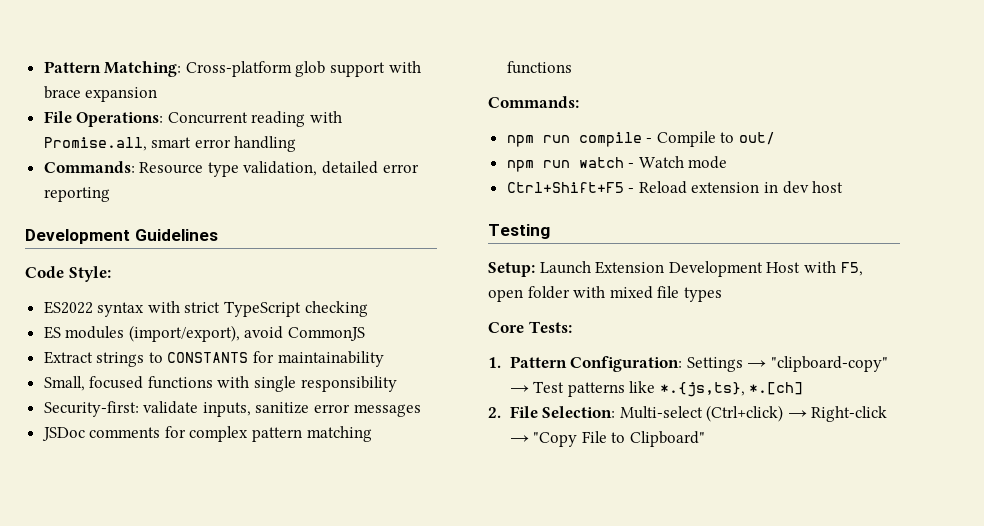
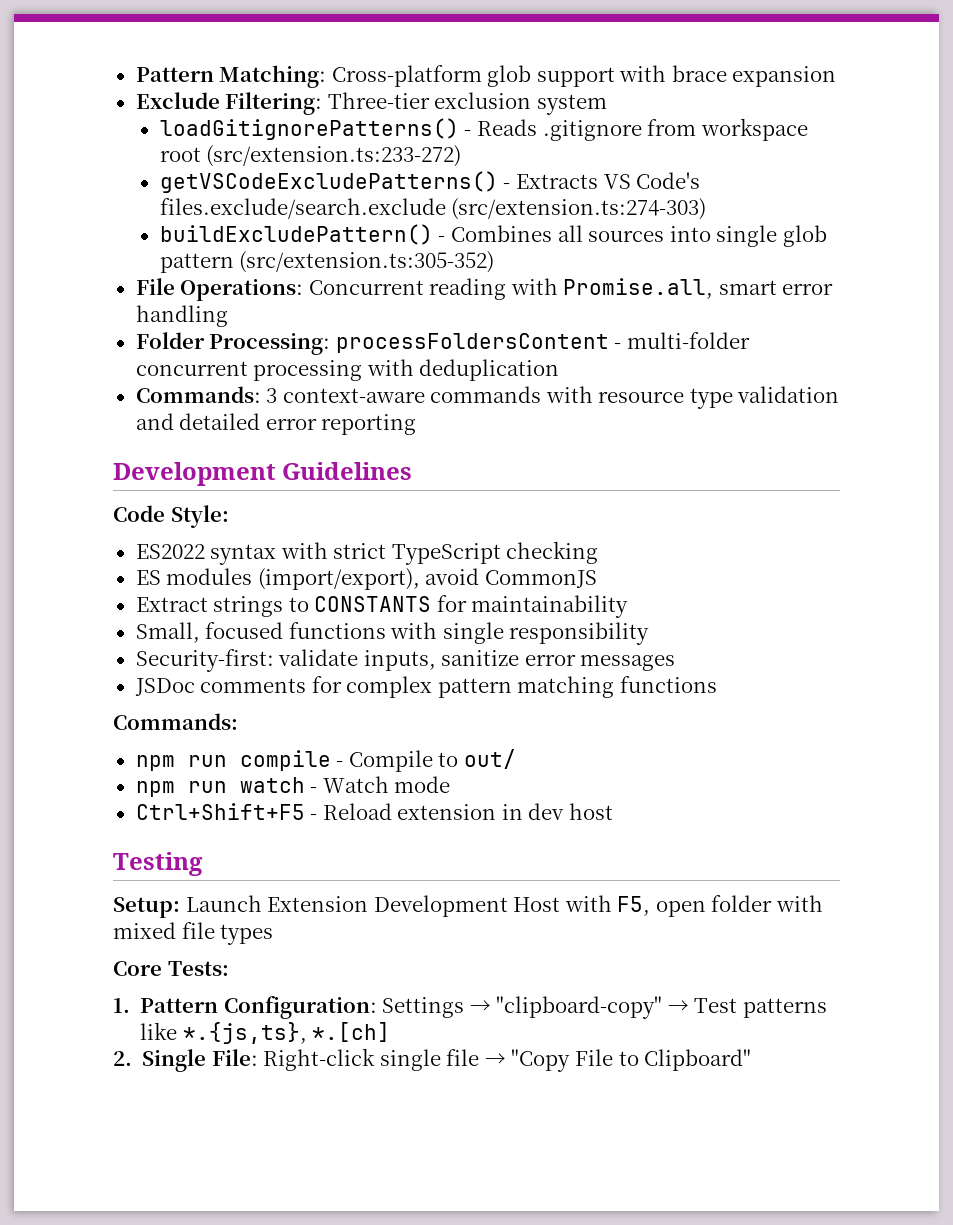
+ Exclude Filtering: Three-tier exclusion system
+ loadGitignorePatterns() - Reads .gitignore from workspace root (src/extension.ts:233-272)
+ getVSCodeExcludePatterns() - Extracts VS Code's files.exclude/search.exclude (src/extension.ts:274-303)
+ buildExcludePattern() - Combines all sources into single glob pattern (src/extension.ts:305-352)
- Commands: Resource type validation, detailed error reporting
+ Folder Processing: processFoldersContent - multi-folder concurrent processing with deduplication
+ Commands: 3 context-aware commands with resource type validation and detailed error reporting
- 2. File Selection: Multi-select (Ctrl+click) → Right-click → "Copy File to Clipboard"
+ 2. Single File: Right-click single file → "Copy File to Clipboard"

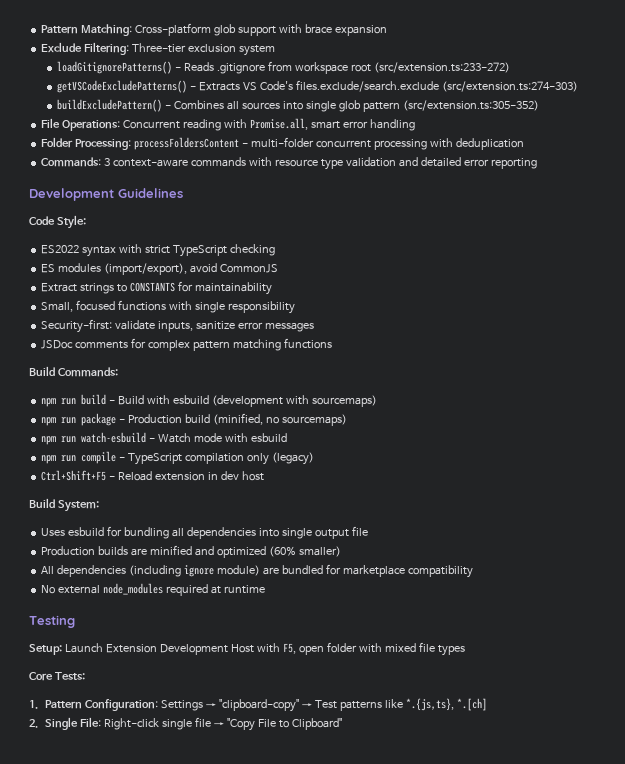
  JSDoc comments for complex pattern matching functions
- Commands:
+ Build Commands:
- npm run compile - Compile to out/
- npm run watch - Watch mode
+ npm run build - Build with esbuild (development with sourcemaps)
+ npm run package - Production build (minified, no sourcemaps)
+ npm run watch-esbuild - Watch mode with esbuild
+ npm run compile - TypeScript compilation only (legacy)
+ Build System:
+ Uses esbuild for bundling all dependencies into single output file
+ Production builds are minified and optimized (60% smaller)
+ All dependencies (including ignore module) are bundled for marketplace compatibility
+ No external node_modules required at runtime

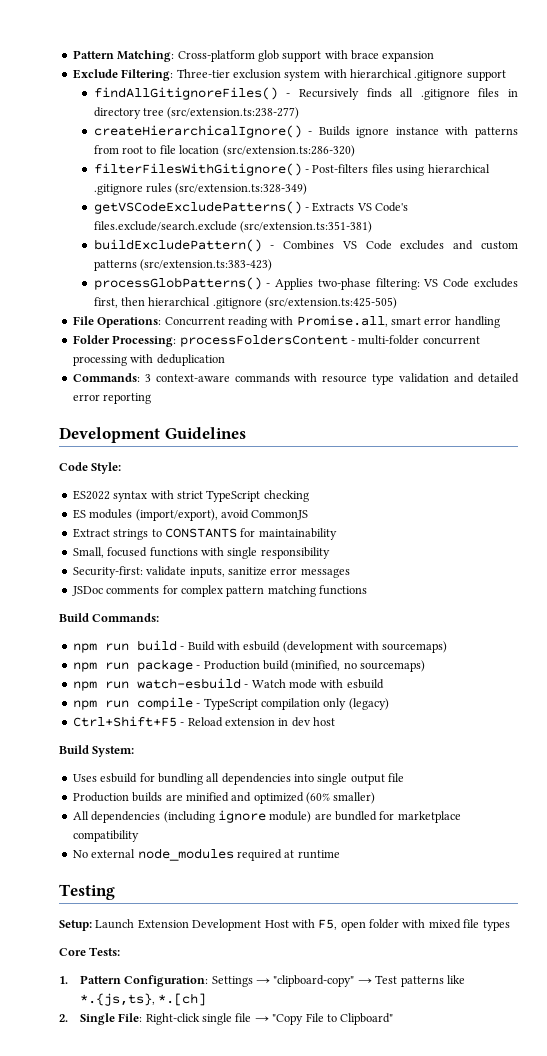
- Exclude Filtering: Three-tier exclusion system
- loadGitignorePatterns() - Reads .gitignore from workspace root (src/extension.ts:233-272)
+ Exclude Filtering: Three-tier exclusion system with hierarchical .gitignore support
+ findAllGitignoreFiles() - Recursively finds all .gitignore files in directory tree (src/extension.ts:238-277)
+ createHierarchicalIgnore() - Builds ignore instance with patterns from root to file location (src/extension.ts:286-320)
+ filterFilesWithGitignore() - Post-filters files using hierarchical .gitignore rules (src/extension.ts:328-349)
- getVSCodeExcludePatterns() - Extracts VS Code's files.exclude/search.exclude (src/extension.ts:274-303)
+ getVSCodeExcludePatterns() - Extracts VS Code's files.exclude/search.exclude (src/extension.ts:351-381)
- buildExcludePattern() - Combines all sources into single glob pattern (src/extension.ts:305-352)
+ buildExcludePattern() - Combines VS Code excludes and custom patterns (src/extension.ts:383-423)
+ processGlobPatterns() - Applies two-phase filtering: VS Code excludes first, then hierarchical .gitignore (src/extension.ts:425-505)

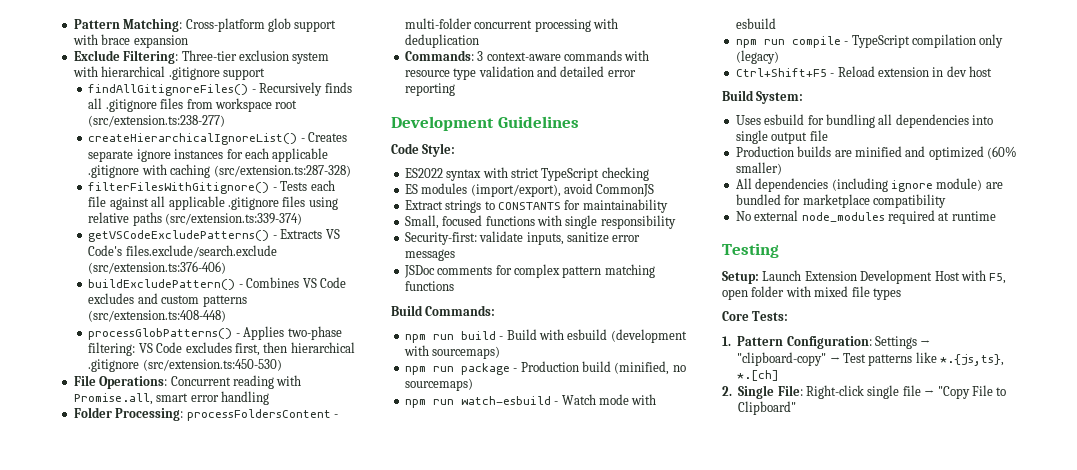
- findAllGitignoreFiles() - Recursively finds all .gitignore files in directory tree (src/extension.ts:238-277)
- createHierarchicalIgnore() - Builds ignore instance with patterns from root to file location (src/extension.ts:286-320)
- filterFilesWithGitignore() - Post-filters files using hierarchical .gitignore rules (src/extension.ts:328-349)
+ findAllGitignoreFiles() - Recursively finds all .gitignore files from workspace root (src/extension.ts:238-277)
+ createHierarchicalIgnoreList() - Creates separate ignore instances for each applicable .gitignore with caching (src/extension.ts:287-328)
+ filterFilesWithGitignore() - Tests each file against all applicable .gitignore files using relative paths (src/extension.ts:339-374)
- getVSCodeExcludePatterns() - Extracts VS Code's files.exclude/search.exclude (src/extension.ts:351-381)
+ getVSCodeExcludePatterns() - Extracts VS Code's files.exclude/search.exclude (src/extension.ts:376-406)
- buildExcludePattern() - Combines VS Code excludes and custom patterns (src/extension.ts:383-423)
+ buildExcludePattern() - Combines VS Code excludes and custom patterns (src/extension.ts:408-448)
- processGlobPatterns() - Applies two-phase filtering: VS Code excludes first, then hierarchical .gitignore (src/extension.ts:425-505)
+ processGlobPatterns() - Applies two-phase filtering: VS Code excludes first, then hierarchical .gitignore (src/extension.ts:450-530)

